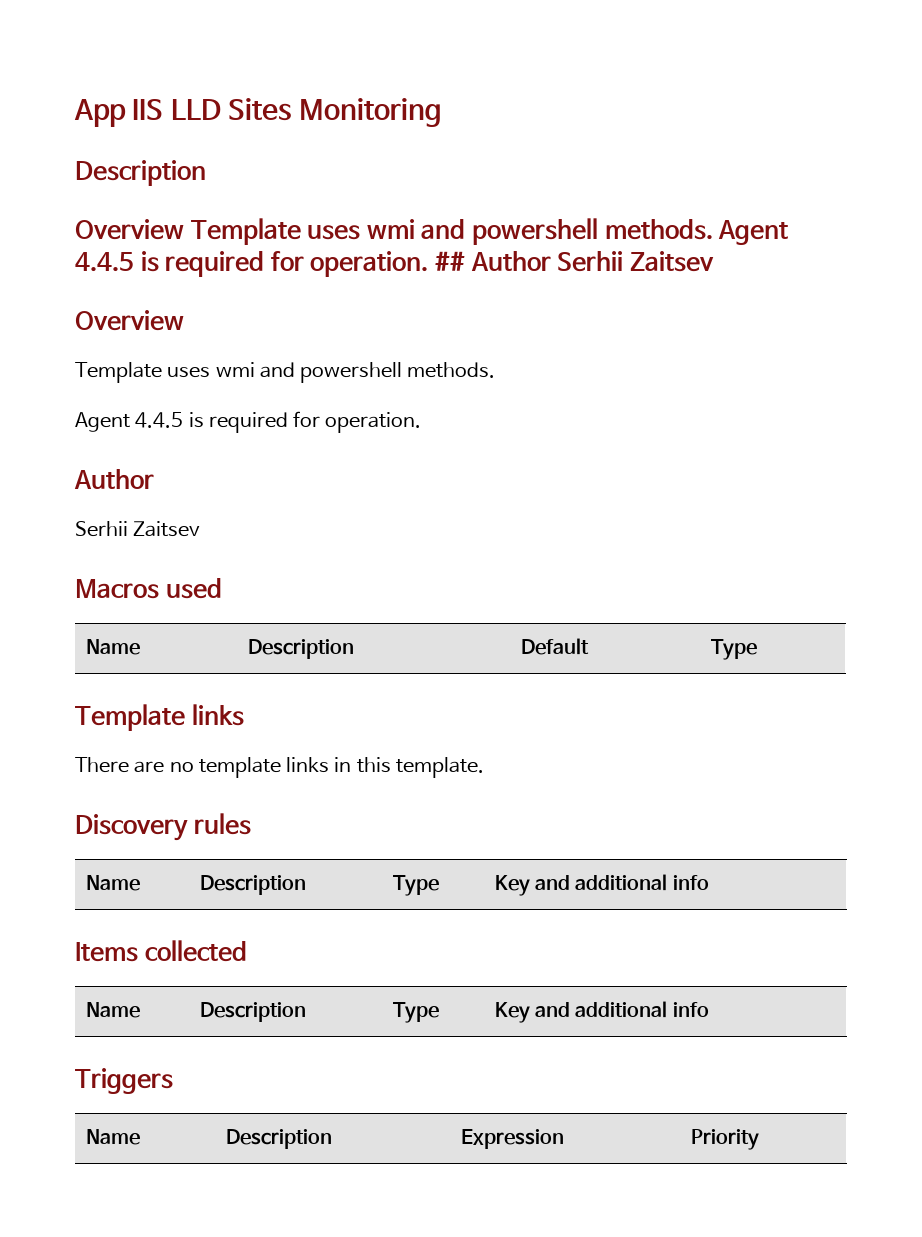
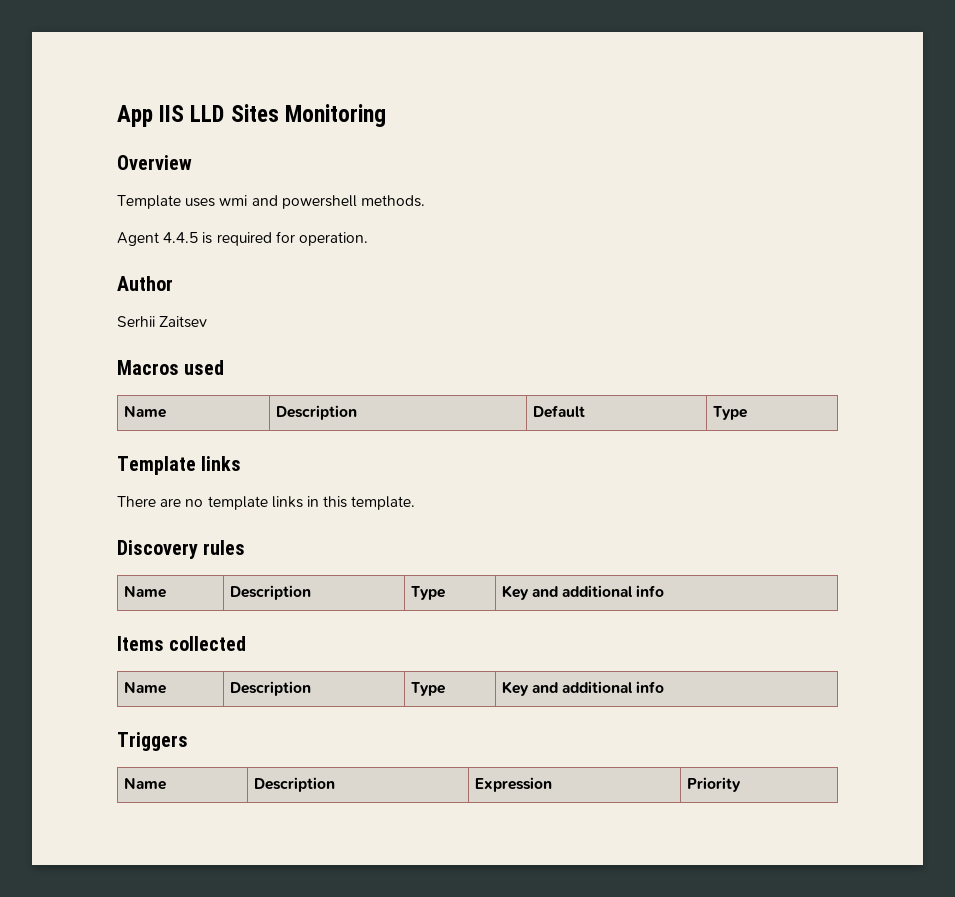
  App IIS LLD Sites Monitoring
- Description
- Overview Template uses wmi and powershell methods. Agent 4.4.5 is required for operation. ## Author Serhii Zaitsev

